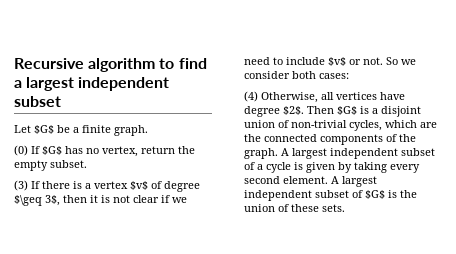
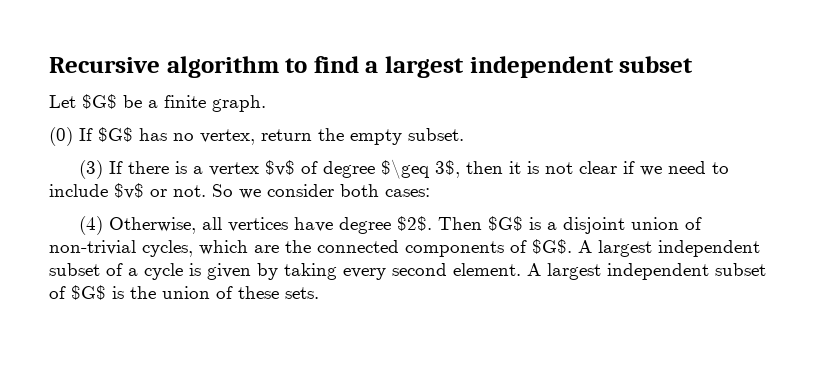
- Then $G$ is a disjoint union of non-trivial cycles, which are the connected components of the graph.
+ Then $G$ is a disjoint union of non-trivial cycles, which are the connected components of $G$.

